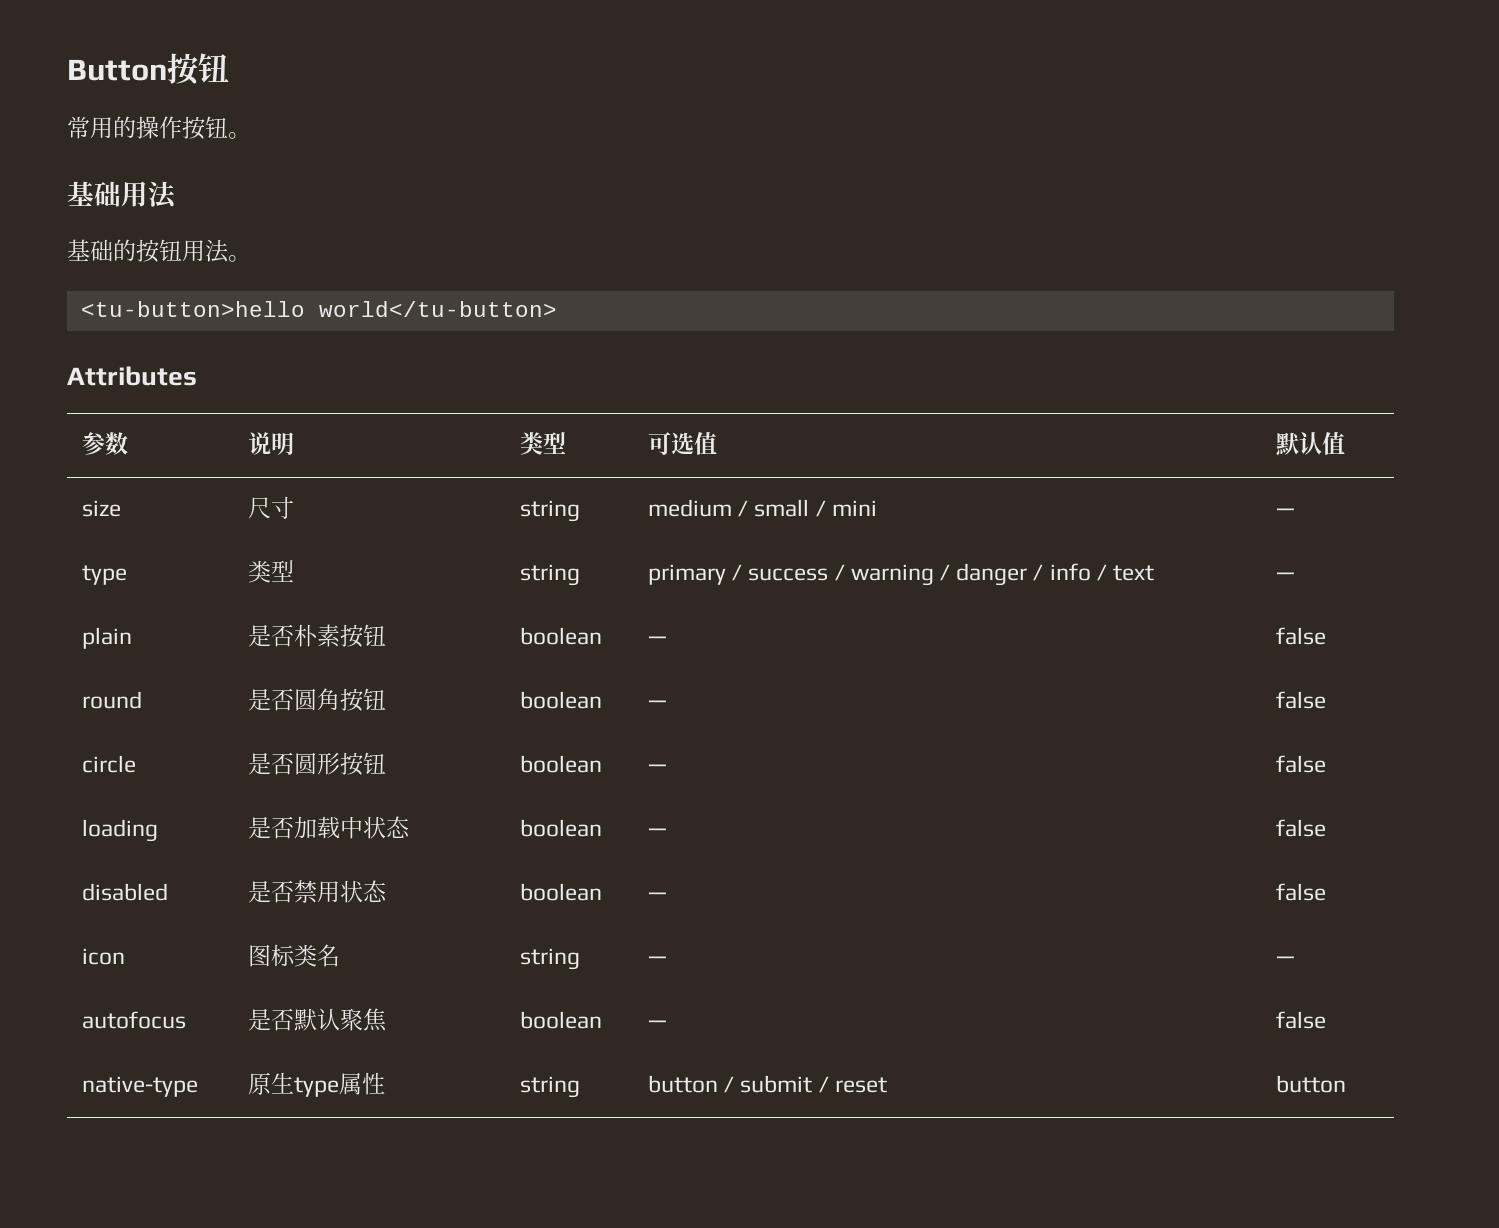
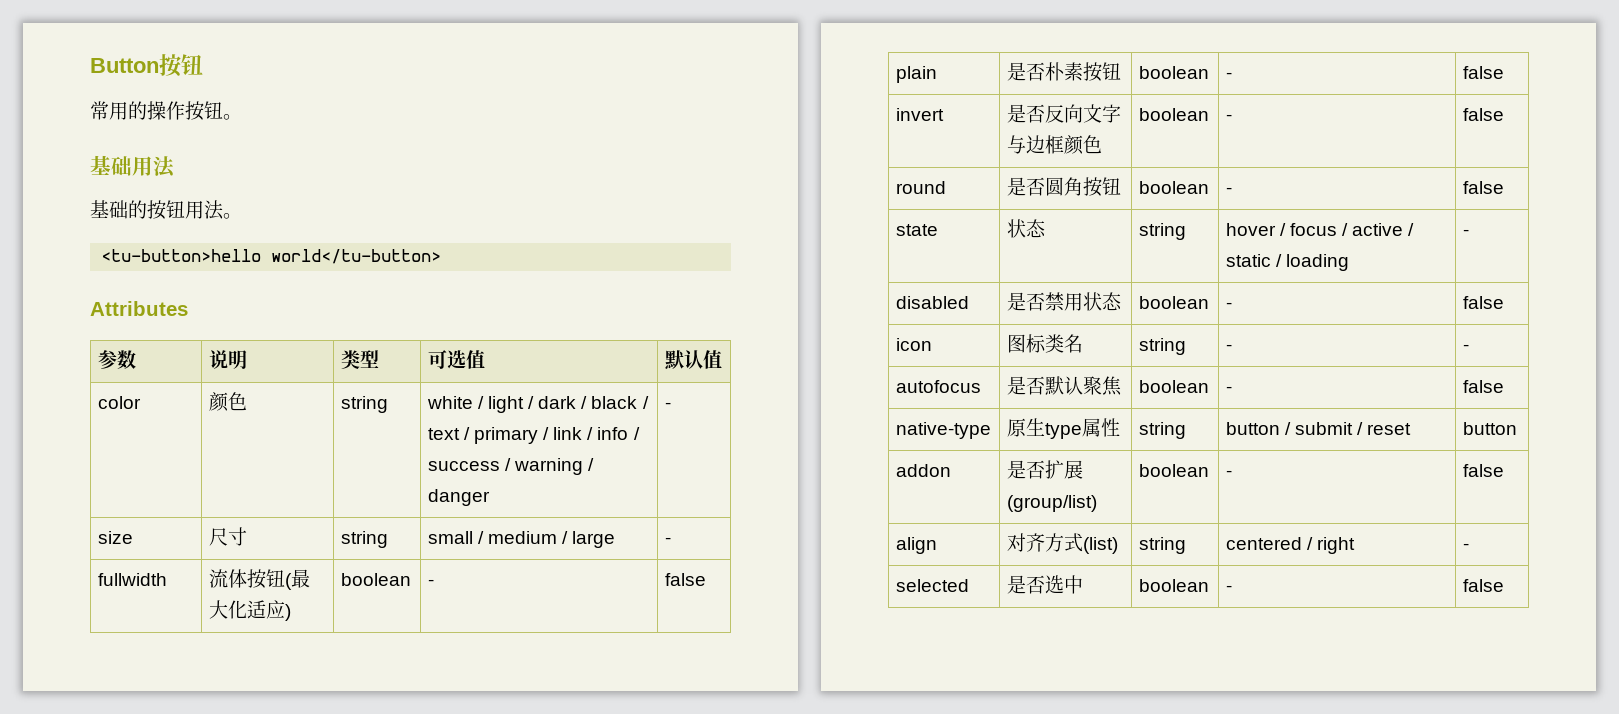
- size | 尺寸 | string | medium / small / mini | —
- type | 类型 | string | primary / success / warning / danger / info / text | —
+ color | 颜色 | string | white / light / dark / black / text / primary / link / info / success / warning / danger | -
+ size | 尺寸 | string | small / medium / large | -
+ fullwidth | 流体按钮(最大化适应) | boolean | - | false
- plain | 是否朴素按钮 | boolean | — | false
+ plain | 是否朴素按钮 | boolean | - | false
+ invert | 是否反向文字与边框颜色 | boolean | - | false
- round | 是否圆角按钮 | boolean | — | false
- circle | 是否圆形按钮 | boolean | — | false
- loading | 是否加载中状态 | boolean | — | false
+ round | 是否圆角按钮 | boolean | - | false
+ state | 状态 | string | hover / focus / active / static / loading | -
- disabled | 是否禁用状态 | boolean | — | false
+ disabled | 是否禁用状态 | boolean | - | false
- icon | 图标类名 | string | — | —
+ icon | 图标类名 | string | - | -
- autofocus | 是否默认聚焦 | boolean | — | false
+ autofocus | 是否默认聚焦 | boolean | - | false
+ addon | 是否扩展(group/list) | boolean | - | false
+ align | 对齐方式(list) | string | centered / right | -
+ selected | 是否选中 | boolean | - | false

